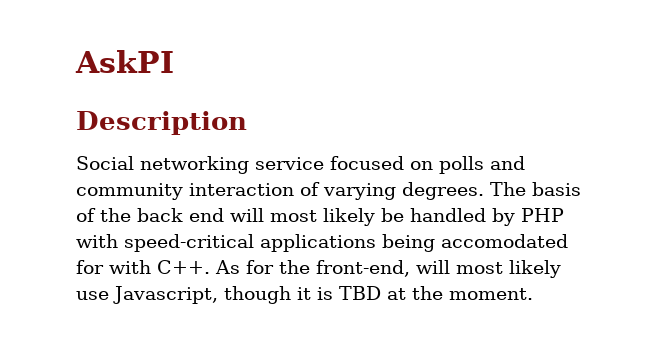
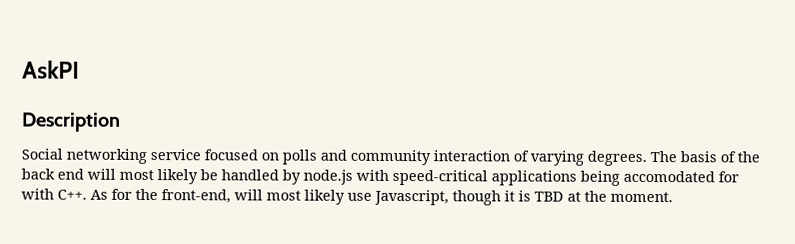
- The basis of the back end will most likely be handled by PHP with speed-critical applications being accomodated for with C++. As for the front-end, will most likely use Javascript, though it is TBD at the moment.
+ The basis of the back end will most likely be handled by node.js with speed-critical applications being accomodated for with C++. As for the front-end, will most likely use Javascript, though it is TBD at the moment.

